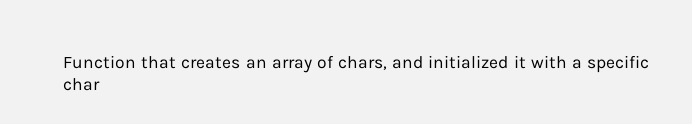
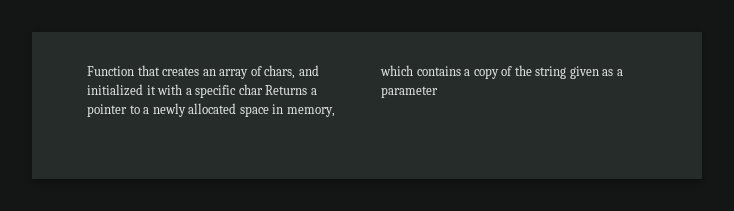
- Function that creates an array of chars, and initialized it with a specific char
+ Function that creates an array of chars, and initialized it with a specific char Returns a pointer to a newly allocated space in memory, which contains a copy of the string given as a parameter

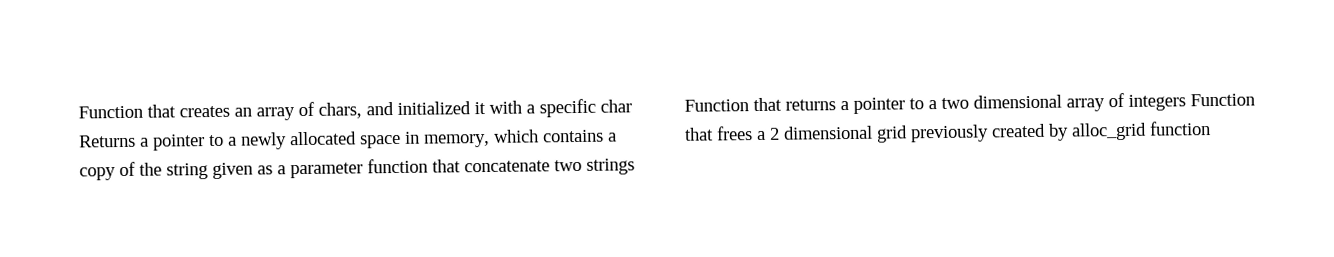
- Function that creates an array of chars, and initialized it with a specific char Returns a pointer to a newly allocated space in memory, which contains a copy of the string given as a parameter
+ Function that creates an array of chars, and initialized it with a specific char Returns a pointer to a newly allocated space in memory, which contains a copy of the string given as a parameter function that concatenate two strings Function that returns a pointer to a two dimensional array of integers Function that frees a 2 dimensional grid previously created by alloc_grid function

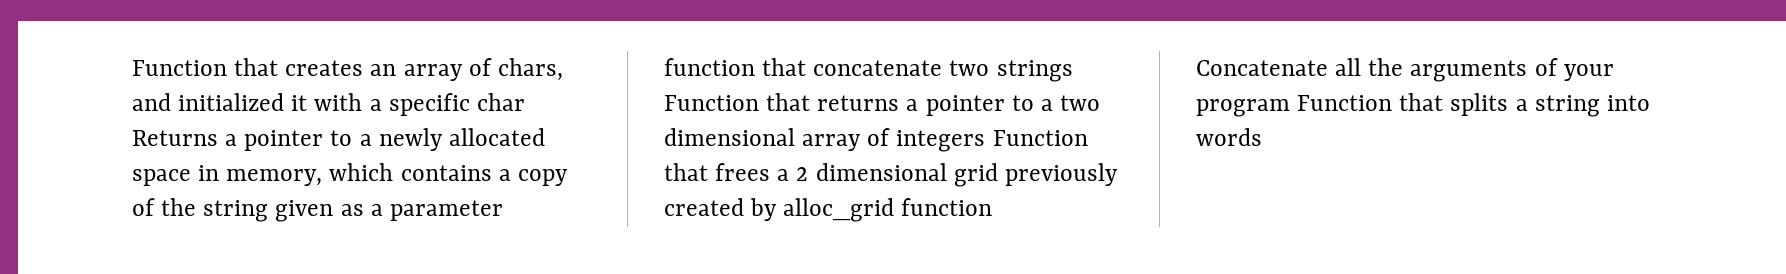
- Function that creates an array of chars, and initialized it with a specific char Returns a pointer to a newly allocated space in memory, which contains a copy of the string given as a parameter function that concatenate two strings Function that returns a pointer to a two dimensional array of integers Function that frees a 2 dimensional grid previously created by alloc_grid function
+ Function that creates an array of chars, and initialized it with a specific char Returns a pointer to a newly allocated space in memory, which contains a copy of the string given as a parameter function that concatenate two strings Function that returns a pointer to a two dimensional array of integers Function that frees a 2 dimensional grid previously created by alloc_grid function Concatenate all the arguments of your program Function that splits a string into words

